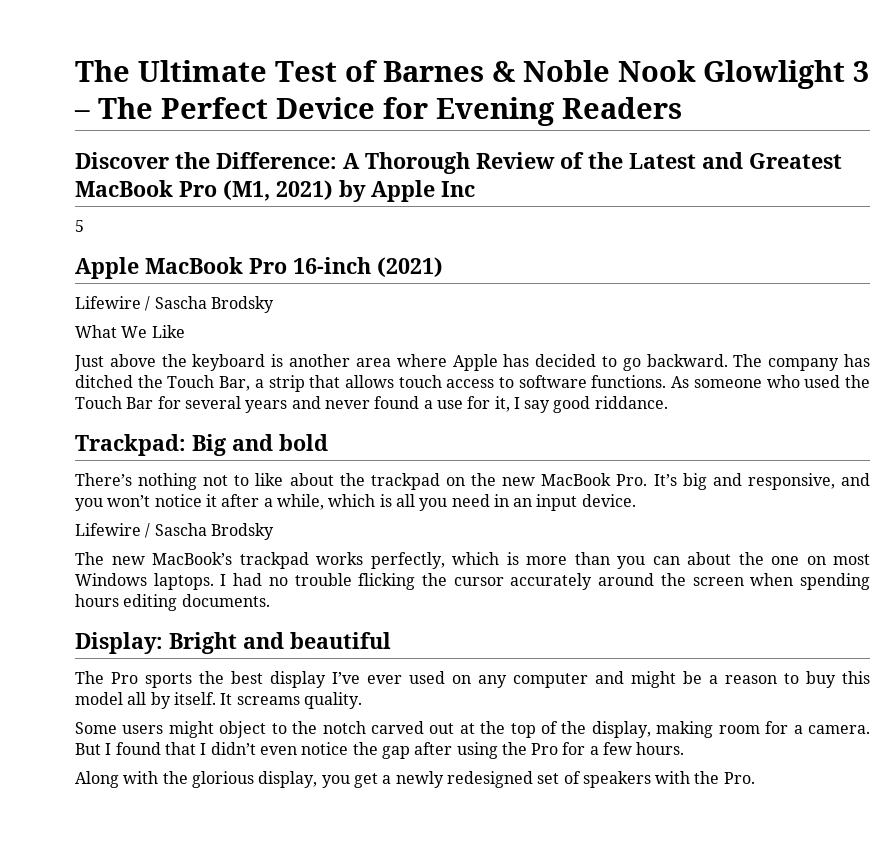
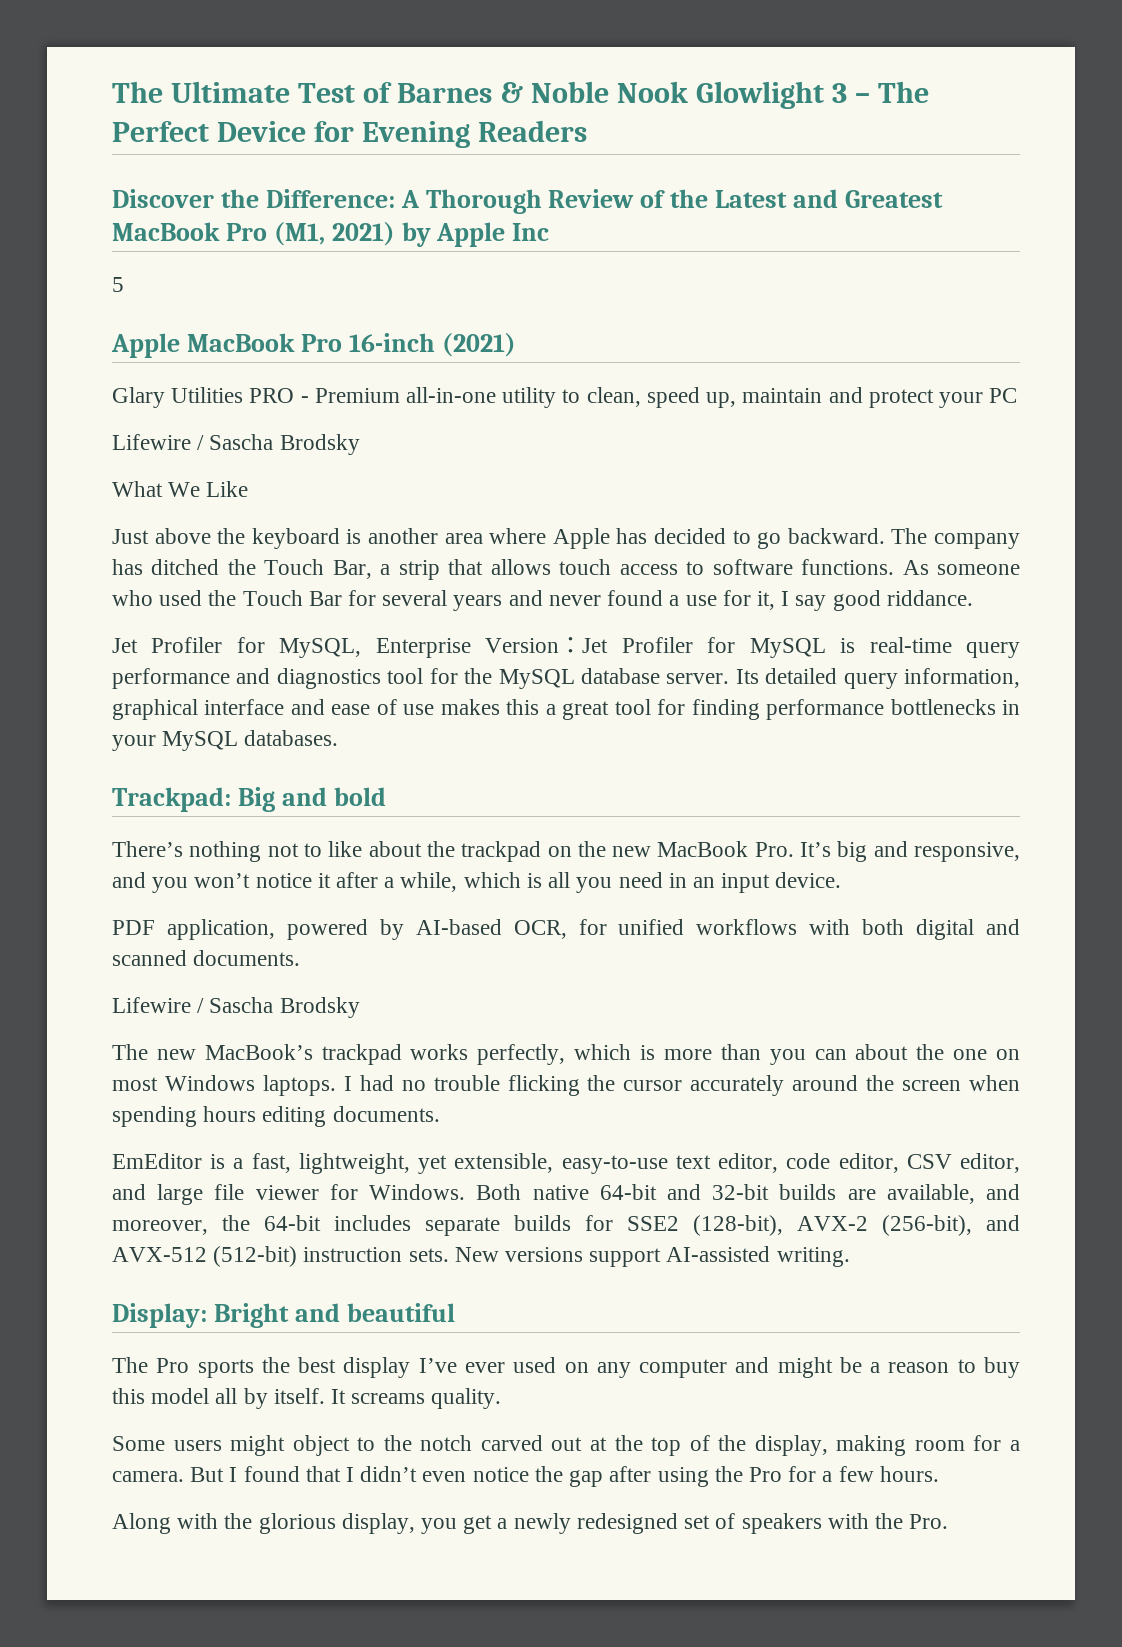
+ Glary Utilities PRO - Premium all-in-one utility to clean, speed up, maintain and protect your PC
+ Jet Profiler for MySQL, Enterprise Version：Jet Profiler for MySQL is real-time query performance and diagnostics tool for the MySQL database server. Its detailed query information, graphical interface and ease of use makes this a great tool for finding performance bottlenecks in your MySQL databases.
+ PDF application, powered by AI-based OCR, for unified workflows with both digital and scanned documents.
+ EmEditor is a fast, lightweight, yet extensible, easy-to-use text editor, code editor, CSV editor, and large file viewer for Windows. Both native 64-bit and 32-bit builds are available, and moreover, the 64-bit includes separate builds for SSE2 (128-bit), AVX-2 (256-bit), and AVX-512 (512-bit) instruction sets. New versions support AI-assisted writing.

